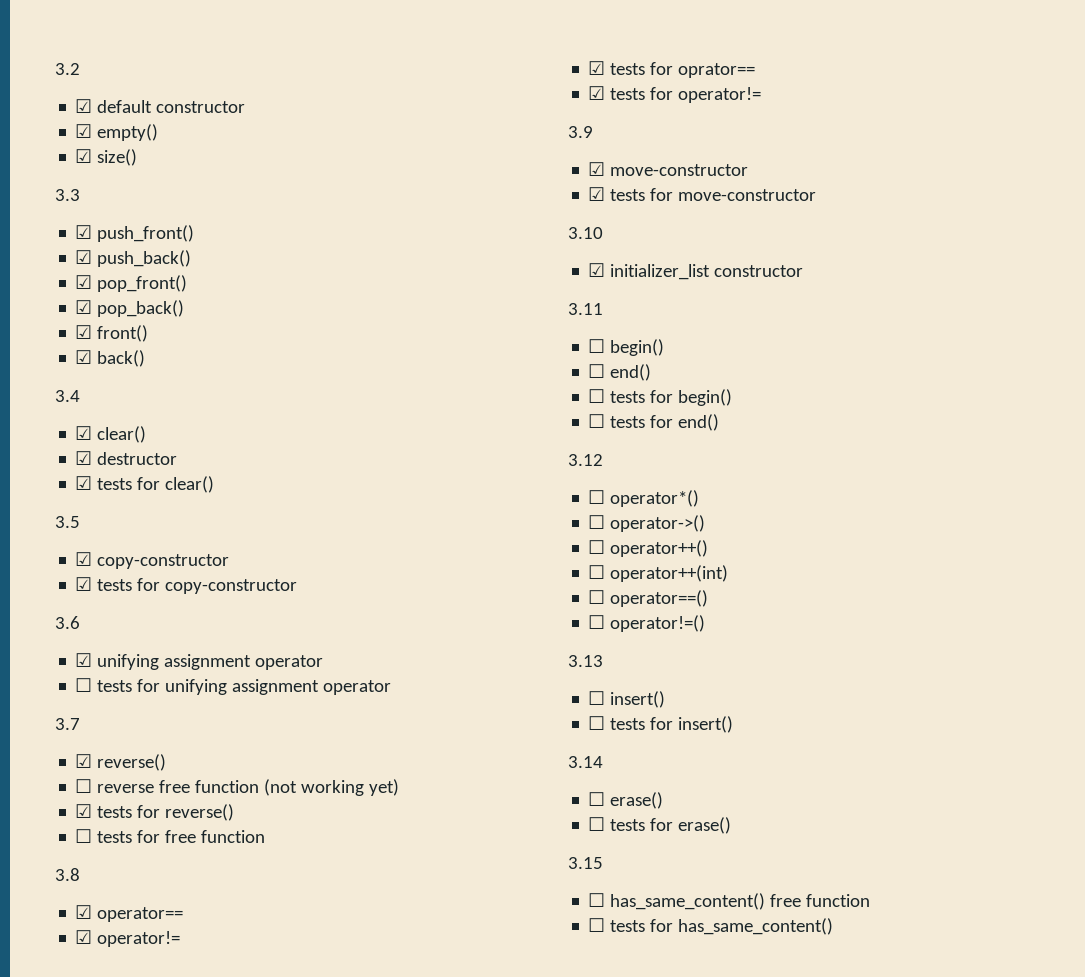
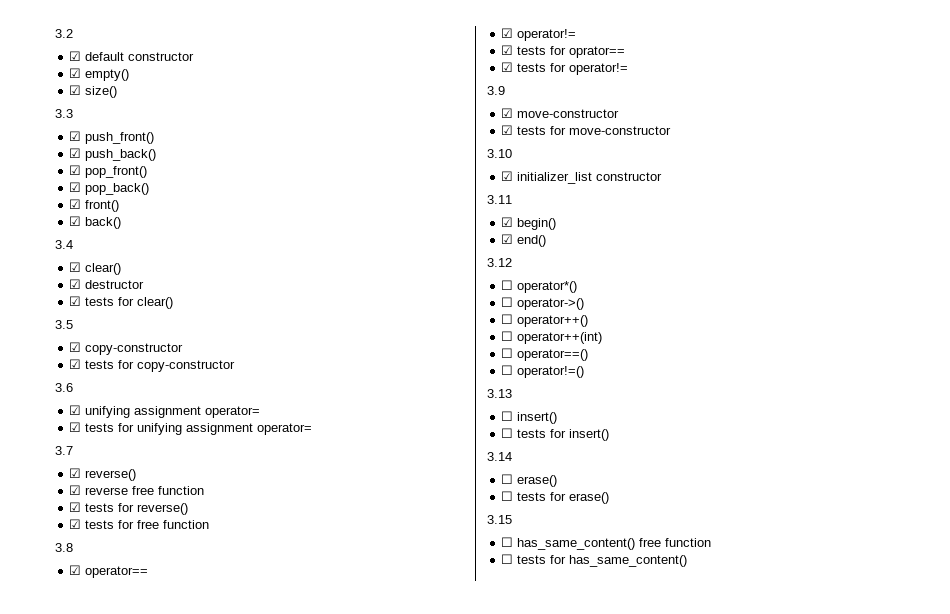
- ☑ unifying assignment operator
- ☐ tests for unifying assignment operator
+ ☑ unifying assignment operator=
+ ☑ tests for unifying assignment operator=
- ☐ reverse free function (not working yet)
+ ☑ reverse free function
- ☐ tests for free function
+ ☑ tests for free function
- ☐ begin()
- ☐ end()
- ☐ tests for begin()
- ☐ tests for end()
+ ☑ begin()
+ ☑ end()

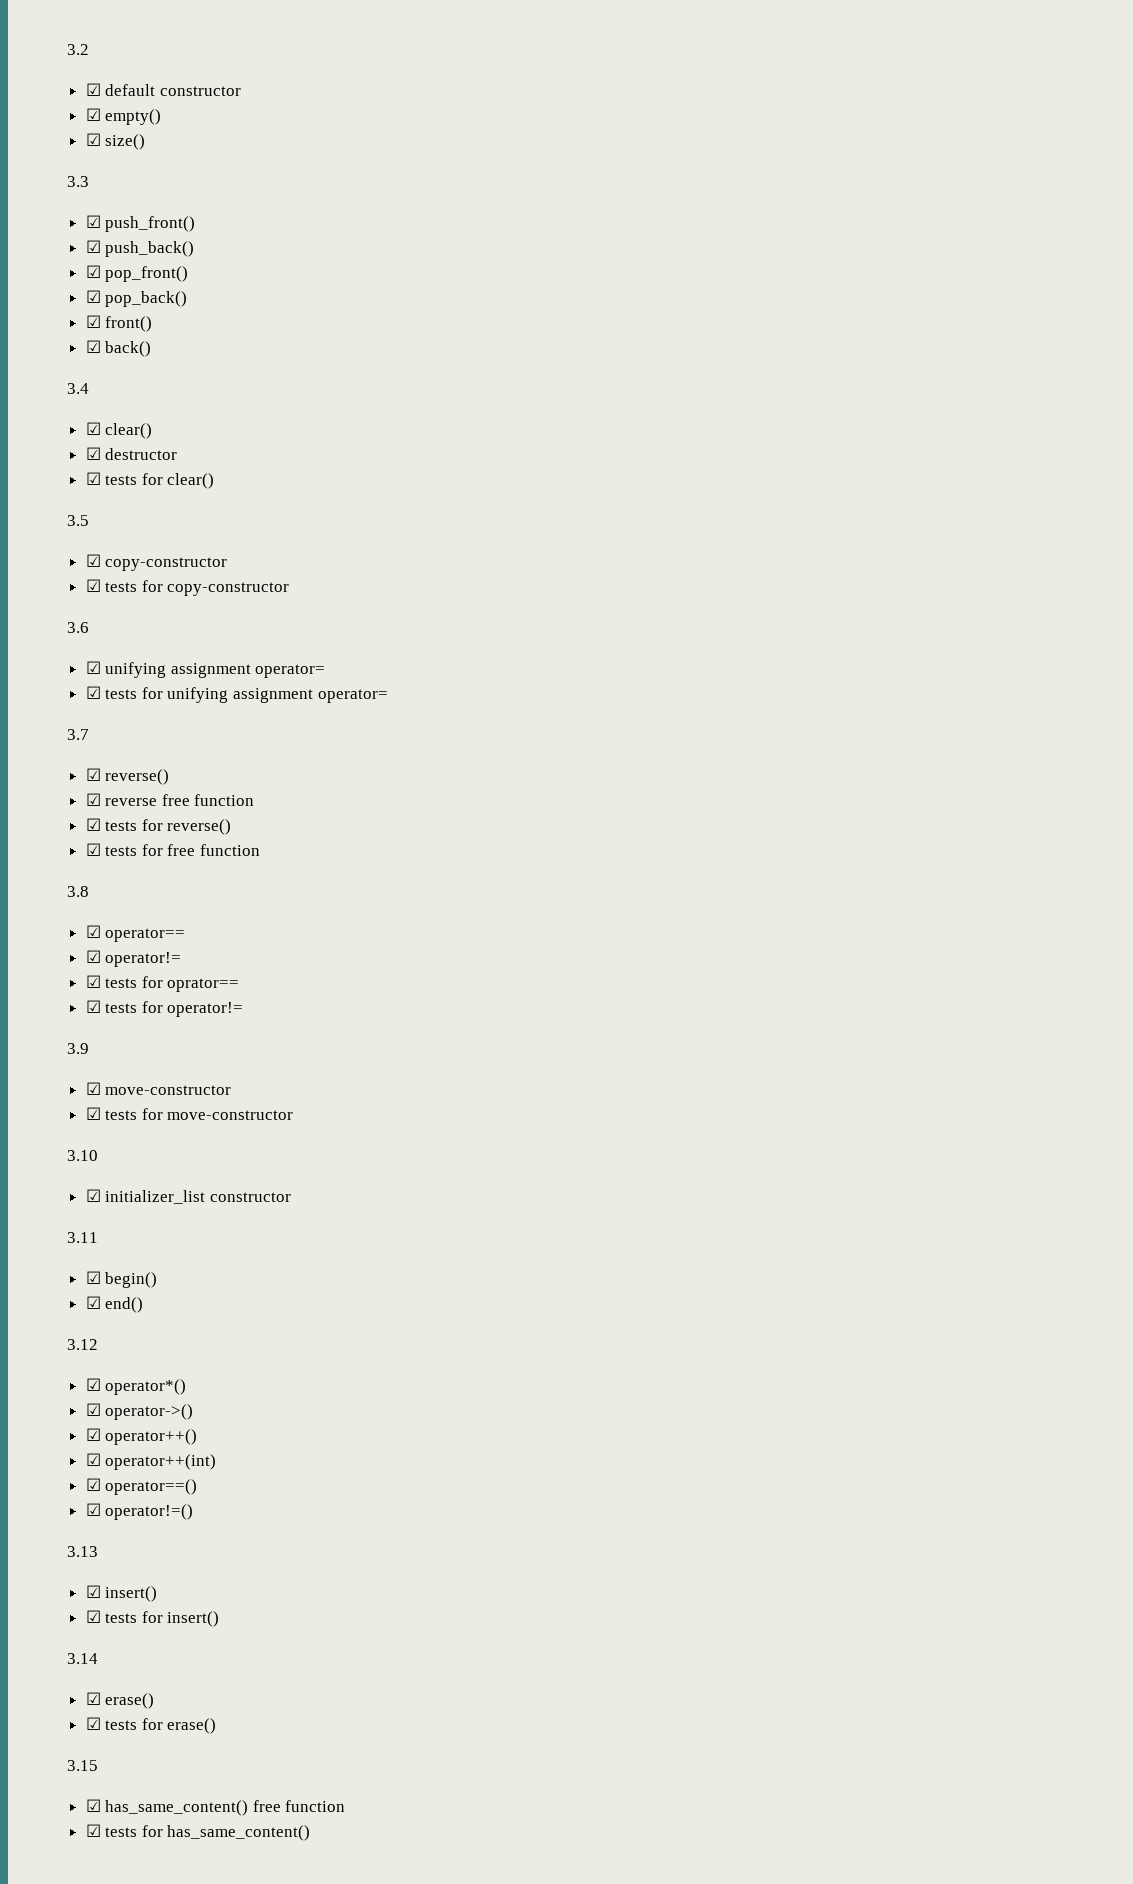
- ☐ operator*()
+ ☑ operator*()
- ☐ operator->()
+ ☑ operator->()
- ☐ operator++()
+ ☑ operator++()
- ☐ operator++(int)
+ ☑ operator++(int)
- ☐ operator==()
+ ☑ operator==()
- ☐ operator!=()
+ ☑ operator!=()
- ☐ insert()
- ☐ tests for insert()
+ ☑ insert()
+ ☑ tests for insert()
- ☐ erase()
- ☐ tests for erase()
+ ☑ erase()
+ ☑ tests for erase()
- ☐ has_same_content() free function
+ ☑ has_same_content() free function
- ☐ tests for has_same_content()
+ ☑ tests for has_same_content()

